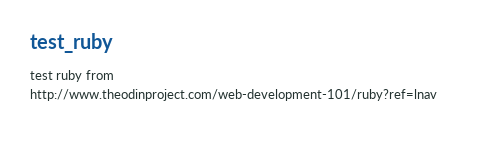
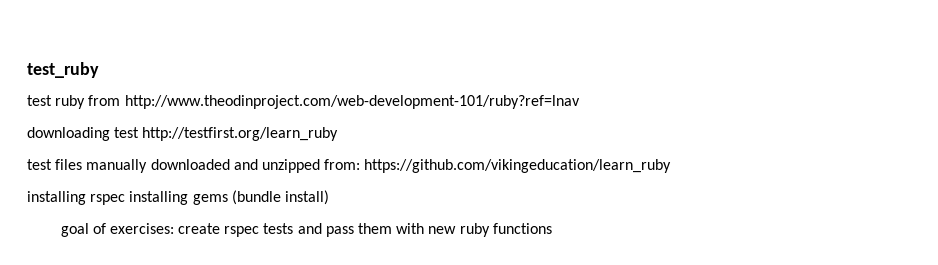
+ downloading test http://testfirst.org/learn_ruby
+ test files manually downloaded and unzipped from: https://github.com/vikingeducation/learn_ruby
+ installing rspec installing gems (bundle install)
+ goal of exercises: create rspec tests and pass them with new ruby functions

